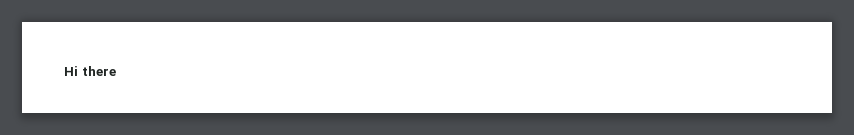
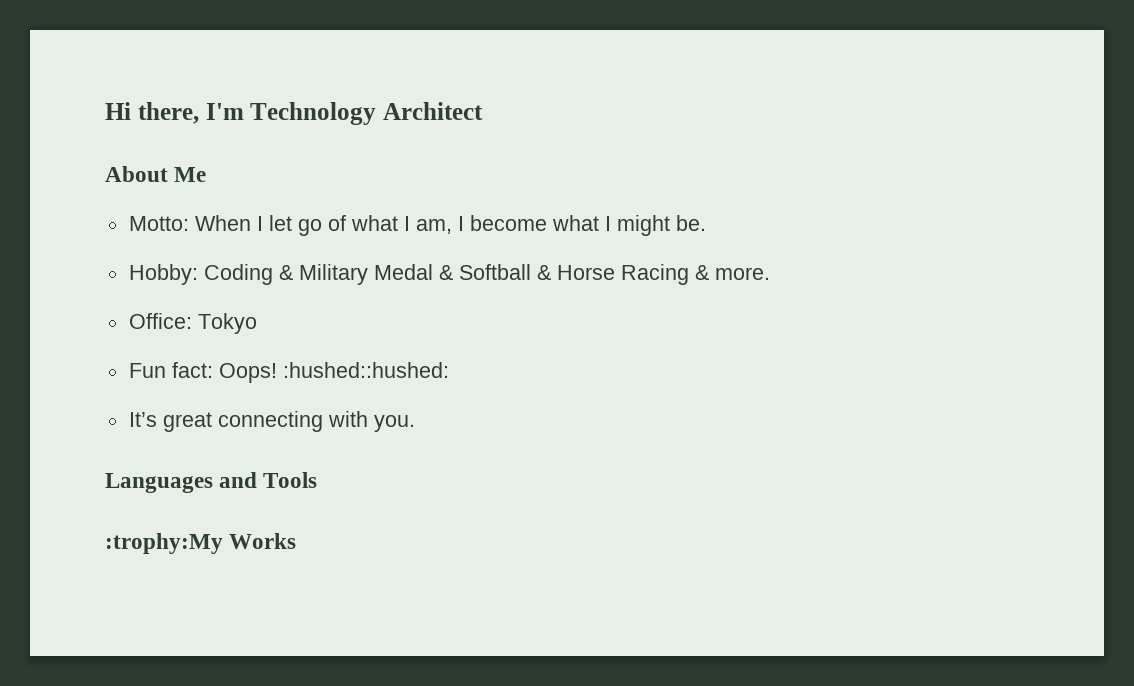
- Hi there
+ Hi there, I'm Technology Architect
+ About Me
+ Motto: When I let go of what I am, I become what I might be.
+ Hobby: Coding & Military Medal & Softball & Horse Racing & more.
+ Office: Tokyo
+ Fun fact: Oops! :hushed::hushed:
+ It’s great connecting with you.
+ Languages and Tools
+ :trophy:My Works

